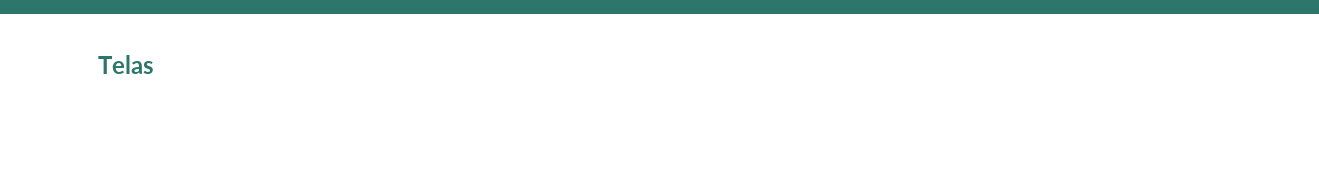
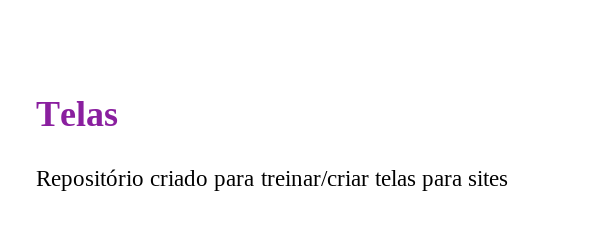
+ Repositório criado para treinar/criar telas para sites

